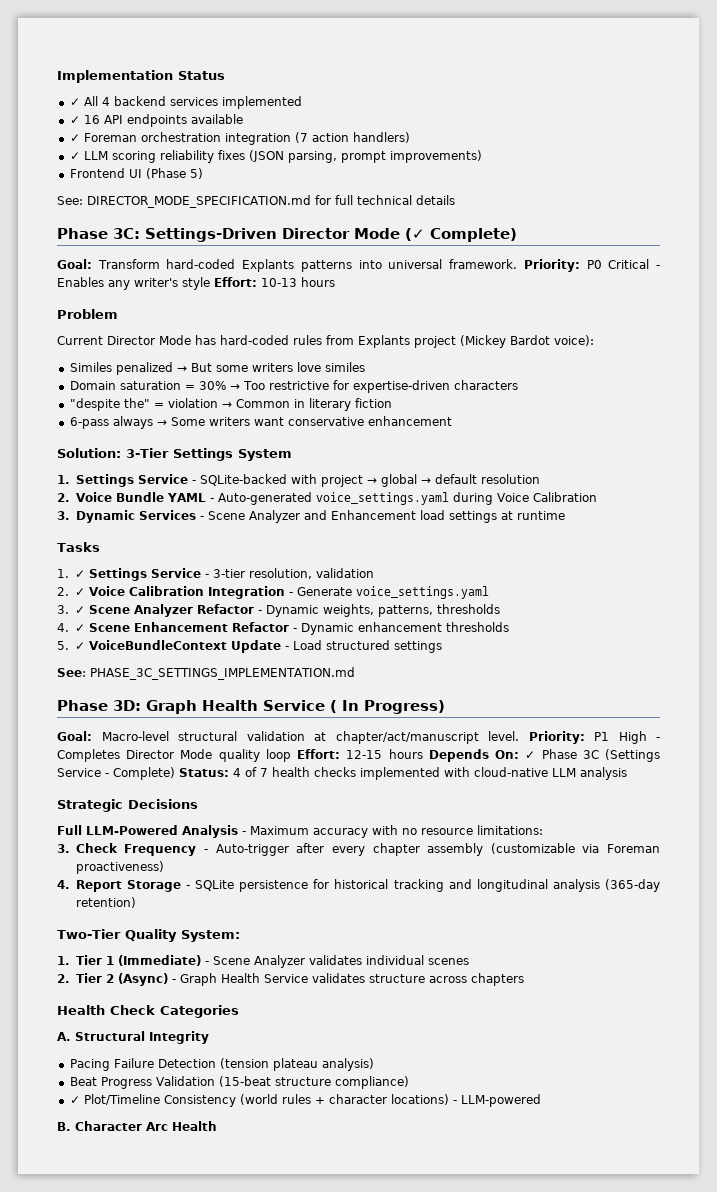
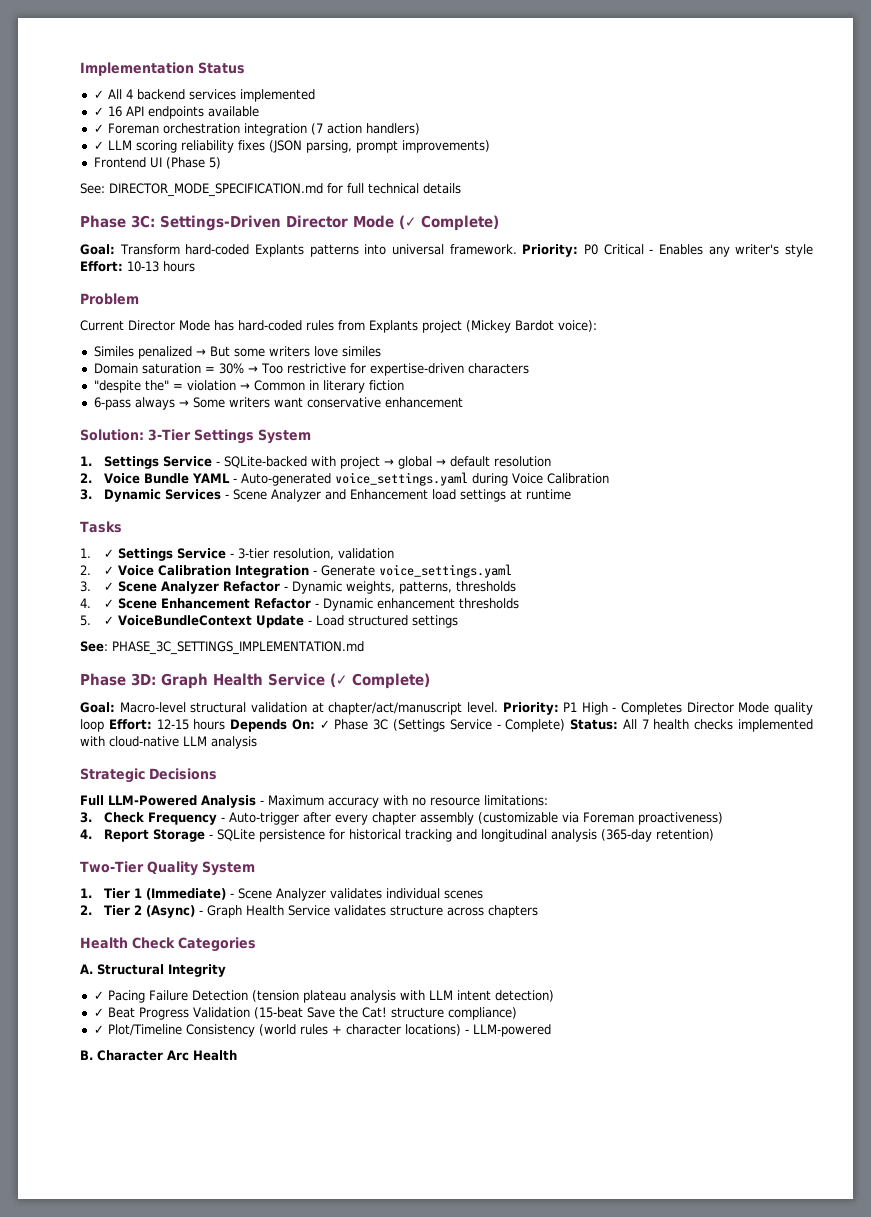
- Phase 3D: Graph Health Service ( In Progress)
+ Phase 3D: Graph Health Service (✓ Complete)
- Priority: P1 High - Completes Director Mode quality loop Effort: 12-15 hours Depends On: ✓ Phase 3C (Settings Service - Complete) Status: 4 of 7 health checks implemented with cloud-native LLM analysis
+ Priority: P1 High - Completes Director Mode quality loop Effort: 12-15 hours Depends On: ✓ Phase 3C (Settings Service - Complete) Status: All 7 health checks implemented with cloud-native LLM analysis
- Two-Tier Quality System:
+ Two-Tier Quality System
- Pacing Failure Detection (tension plateau analysis)
- Beat Progress Validation (15-beat structure compliance)
+ ✓ Pacing Failure Detection (tension plateau analysis with LLM intent detection)
+ ✓ Beat Progress Validation (15-beat Save the Cat! structure compliance)

